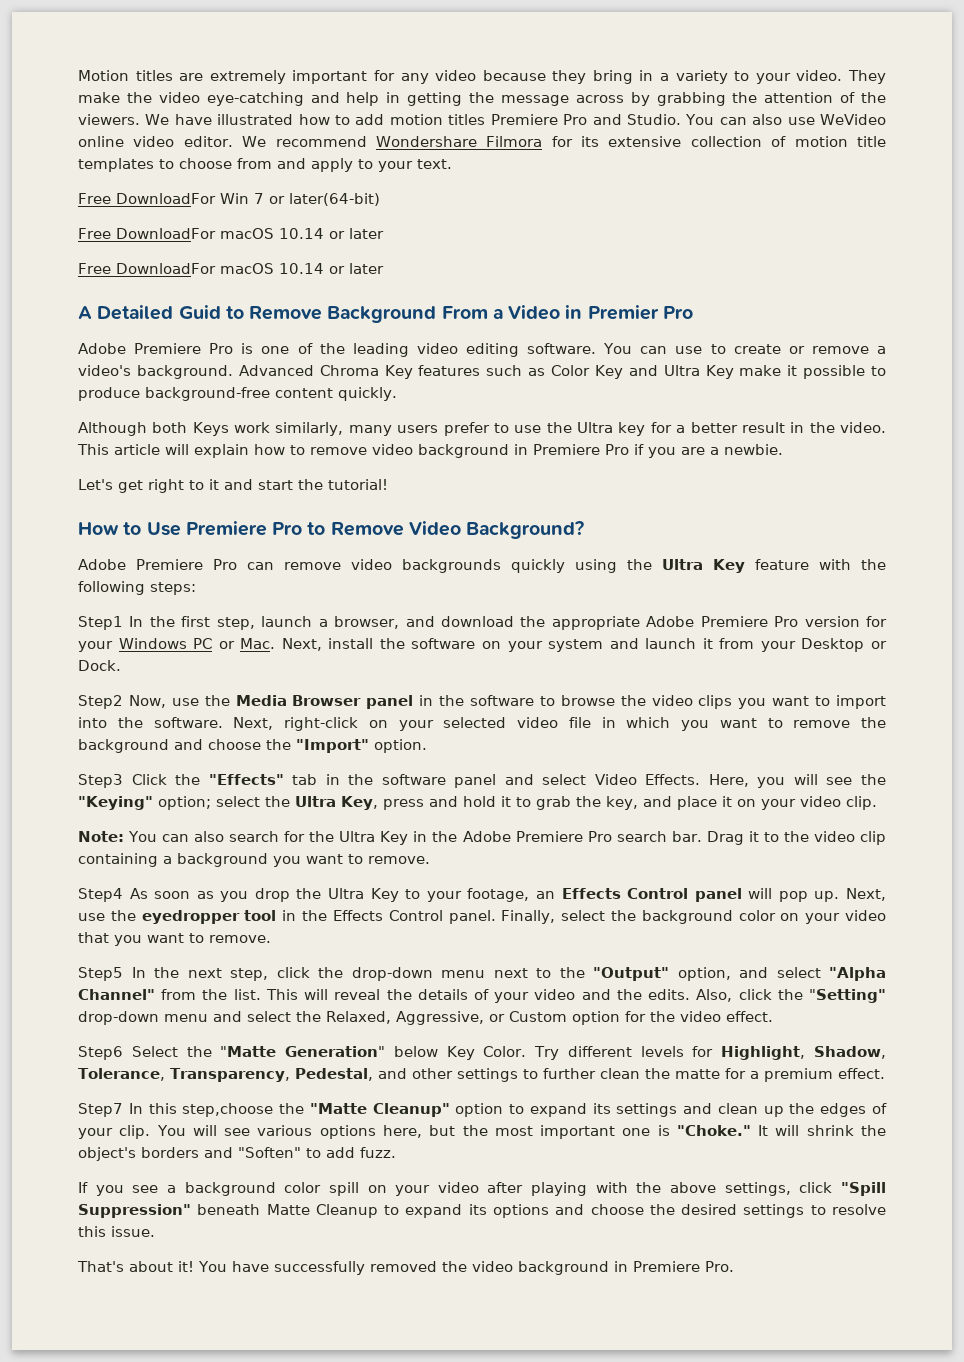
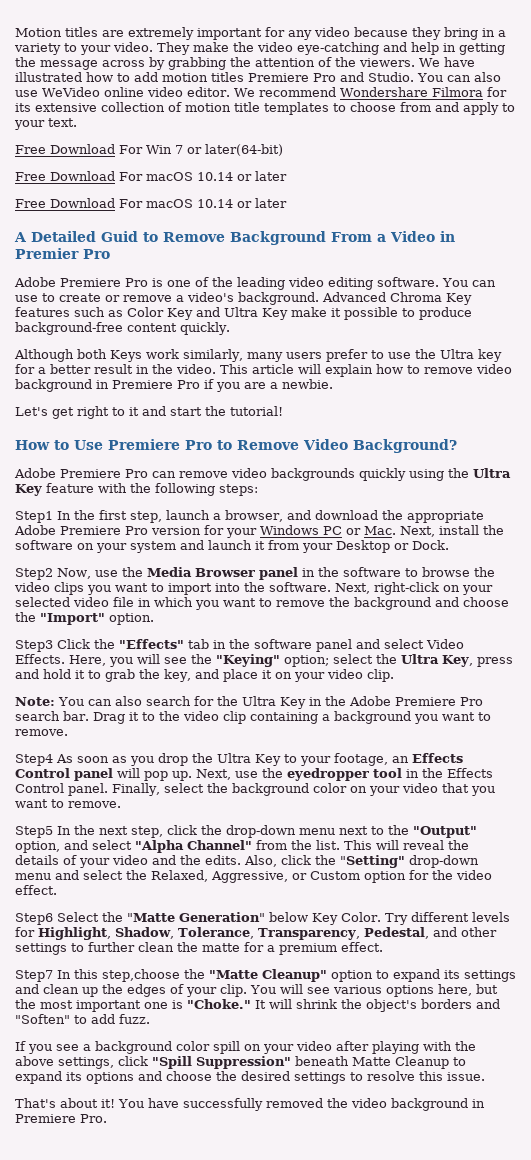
- Free DownloadFor Win 7 or later(64-bit)
- Free DownloadFor macOS 10.14 or later
- Free DownloadFor macOS 10.14 or later
+ Free Download For Win 7 or later(64-bit)
+ Free Download For macOS 10.14 or later
+ Free Download For macOS 10.14 or later

